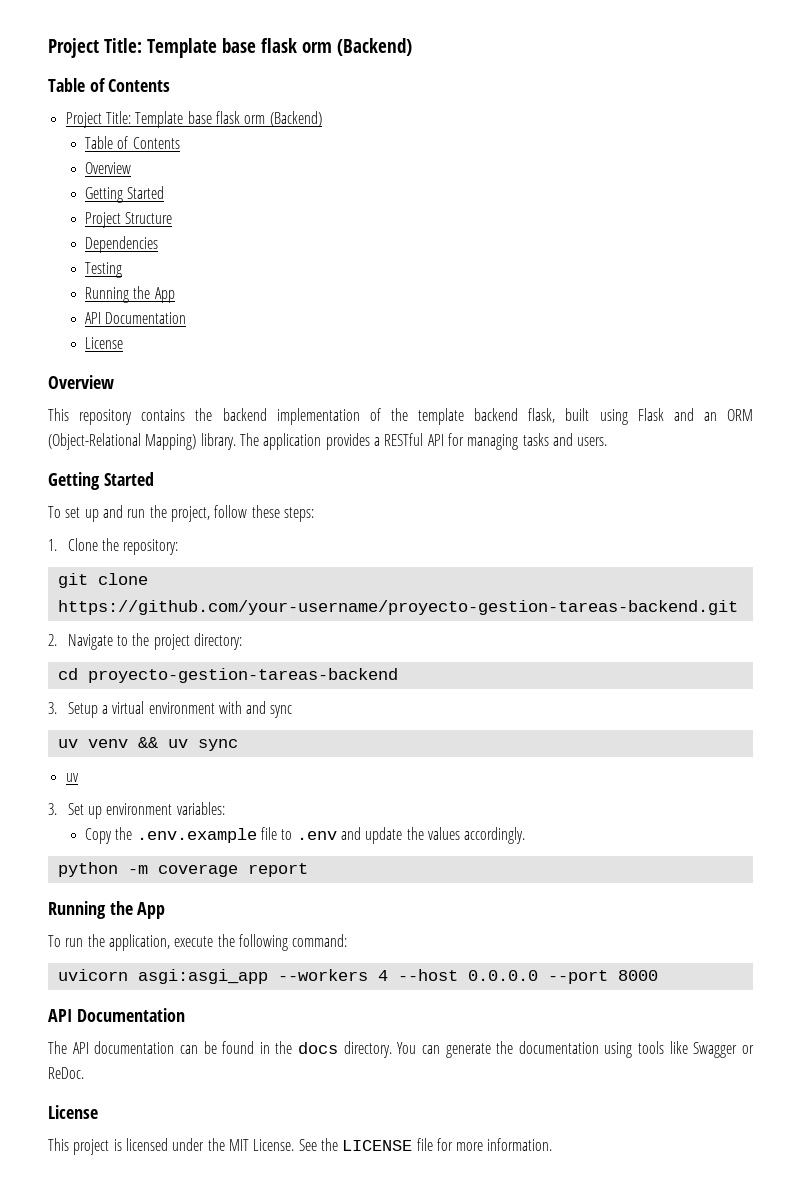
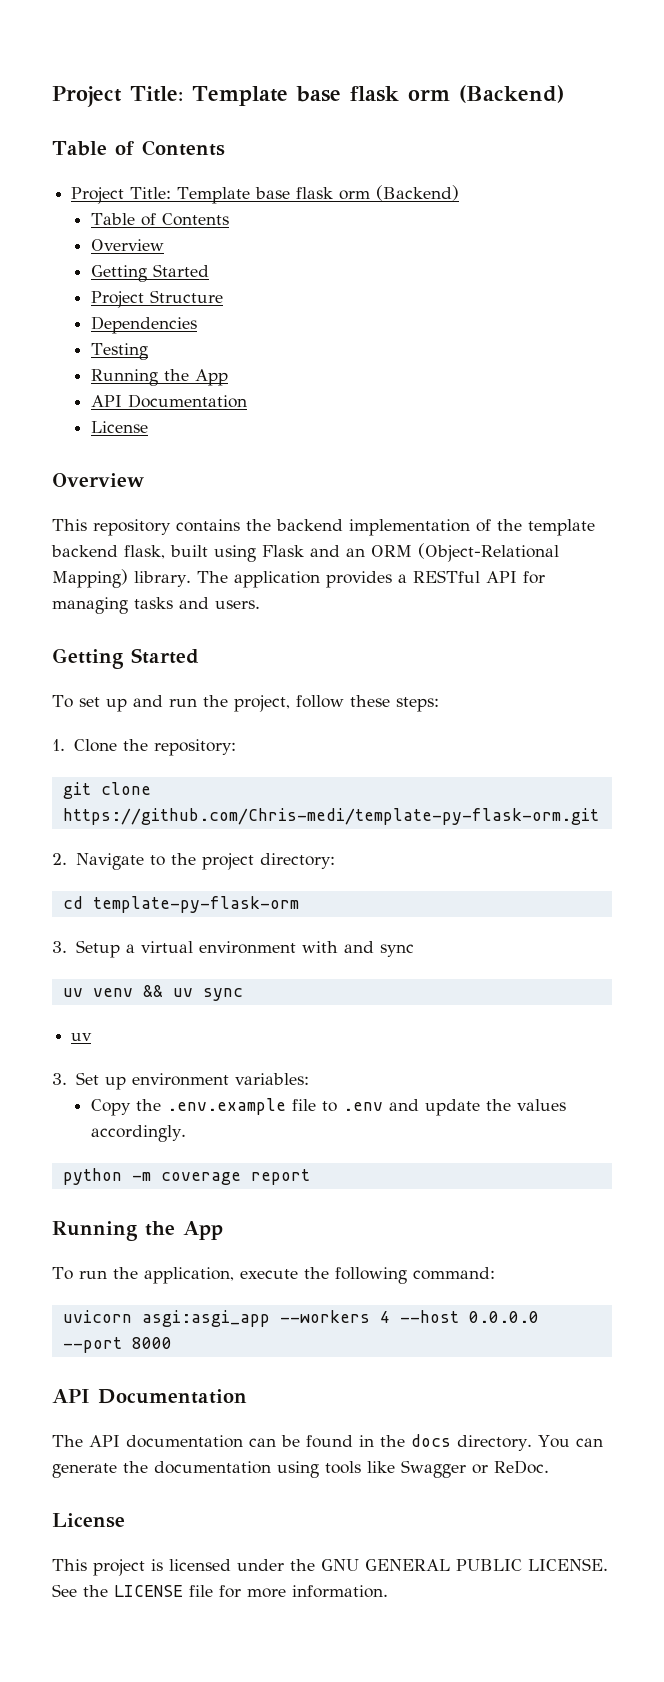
- git clone https://github.com/your-username/proyecto-gestion-tareas-backend.git
+ git clone https://github.com/Chris-medi/template-py-flask-orm.git
- cd proyecto-gestion-tareas-backend
+ cd template-py-flask-orm
- This project is licensed under the MIT License.
+ This project is licensed under the GNU GENERAL PUBLIC LICENSE.

